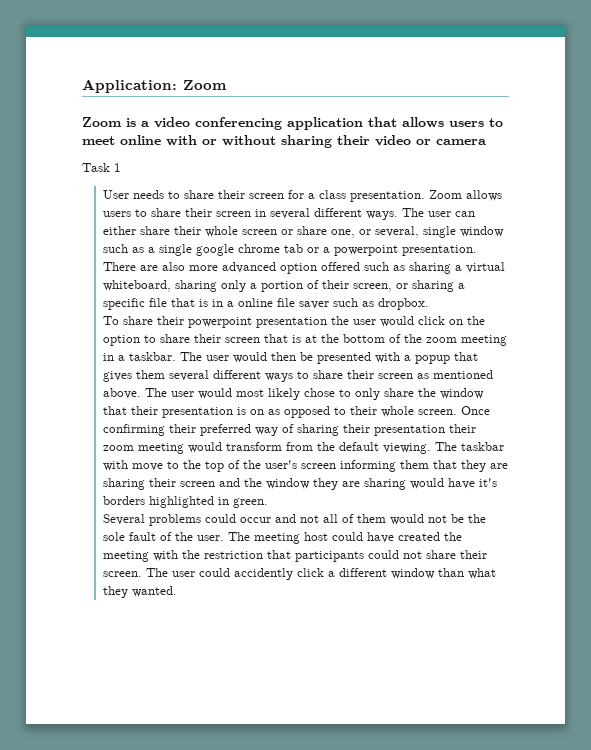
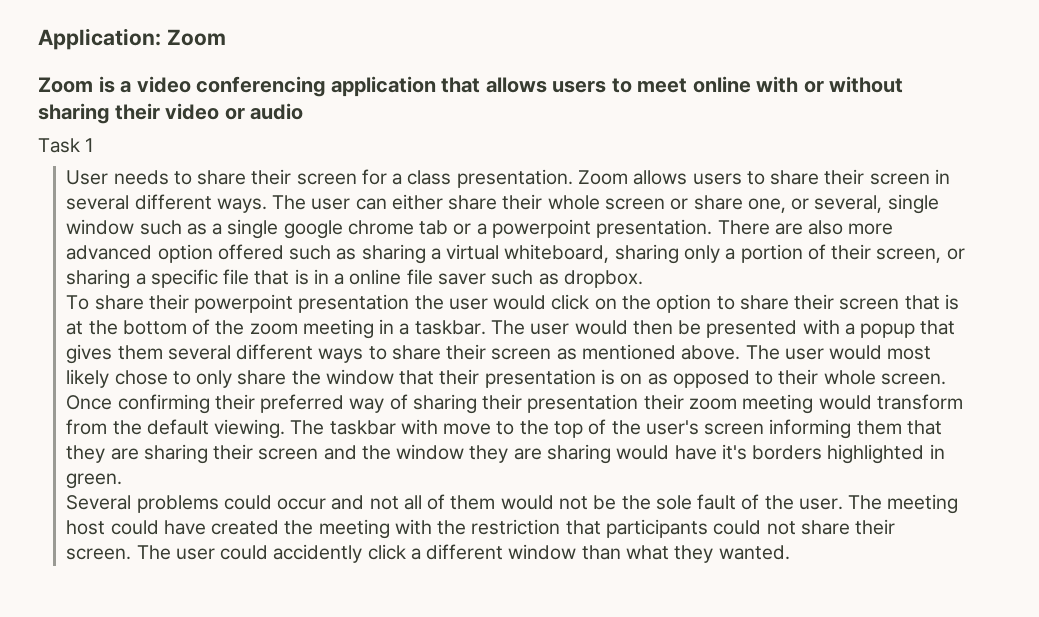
- Zoom is a video conferencing application that allows users to meet online with or without sharing their video or camera
+ Zoom is a video conferencing application that allows users to meet online with or without sharing their video or audio

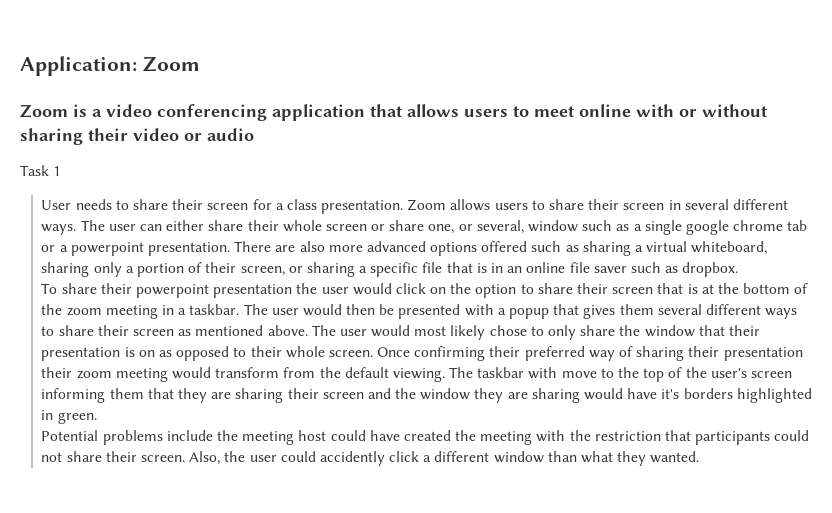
- The user can either share their whole screen or share one, or several, single window such as a single google chrome tab or a powerpoint presentation.
+ The user can either share their whole screen or share one, or several, window such as a single google chrome tab or a powerpoint presentation.
- There are also more advanced option offered such as sharing a virtual whiteboard, sharing only a portion of their screen, or sharing a specific file that is in a online file saver such as dropbox.
+ There are also more advanced options offered such as sharing a virtual whiteboard, sharing only a portion of their screen, or sharing a specific file that is in an online file saver such as dropbox.
- Several problems could occur and not all of them would not be the sole fault of the user. The meeting host could have created the meeting with the restriction that participants could not share their screen.
+ Potential problems include the meeting host could have created the meeting with the restriction that participants could not share their screen.
- The user could accidently click a different window than what they wanted.
+ Also, the user could accidently click a different window than what they wanted.

